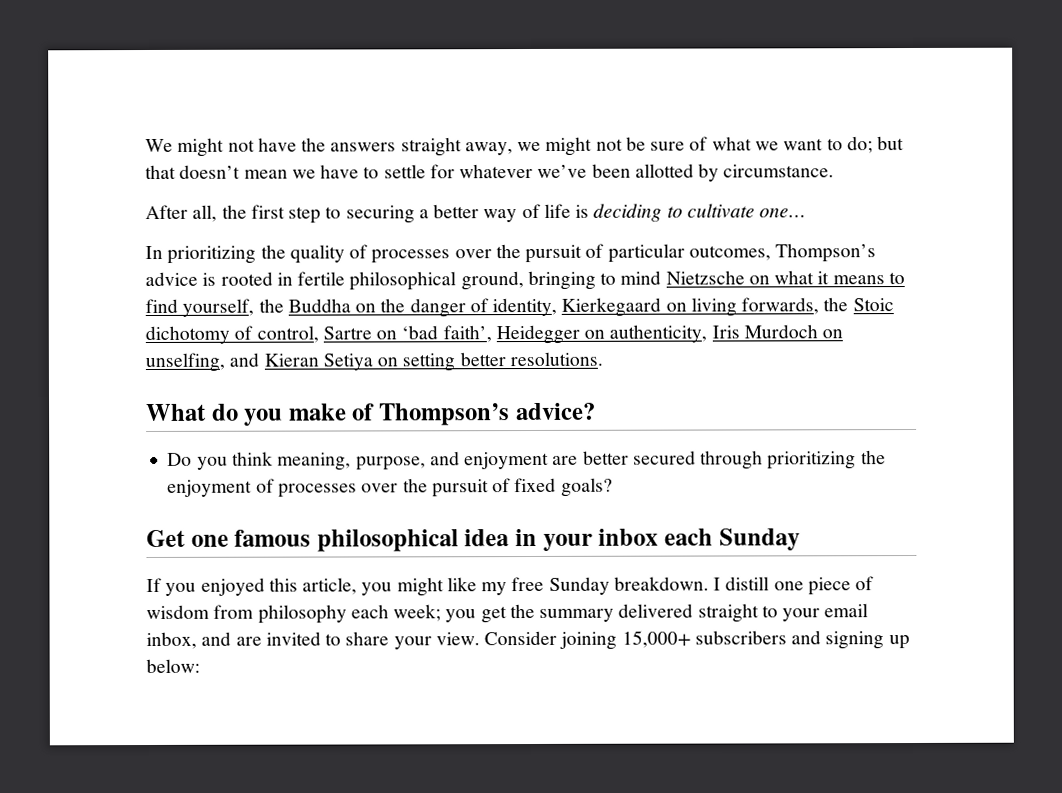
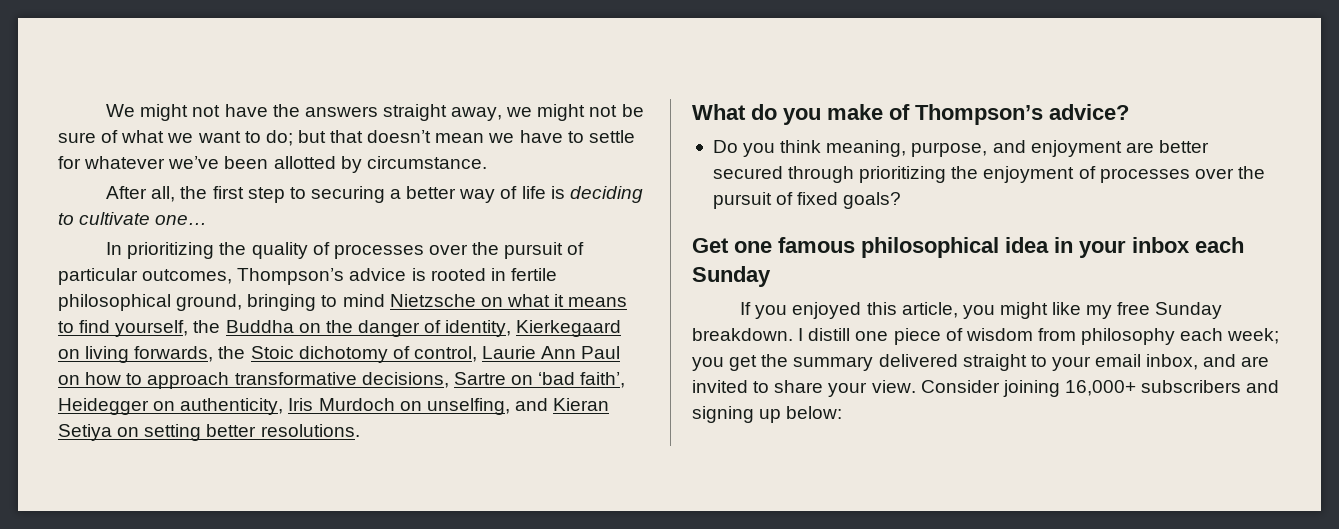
- In prioritizing the quality of processes over the pursuit of particular outcomes, Thompson’s advice is rooted in fertile philosophical ground, bringing to mind Nietzsche on what it means to find yourself, the Buddha on the danger of identity, Kierkegaard on living forwards, the Stoic dichotomy of control, Sartre on ‘bad faith’, Heidegger on authenticity, Iris Murdoch on unselfing, and Kieran Setiya on setting better resolutions.
+ In prioritizing the quality of processes over the pursuit of particular outcomes, Thompson’s advice is rooted in fertile philosophical ground, bringing to mind Nietzsche on what it means to find yourself, the Buddha on the danger of identity, Kierkegaard on living forwards, the Stoic dichotomy of control, Laurie Ann Paul on how to approach transformative decisions, Sartre on ‘bad faith’, Heidegger on authenticity, Iris Murdoch on unselfing, and Kieran Setiya on setting better resolutions.
- Consider joining 15,000+ subscribers and signing up below:
+ Consider joining 16,000+ subscribers and signing up below:

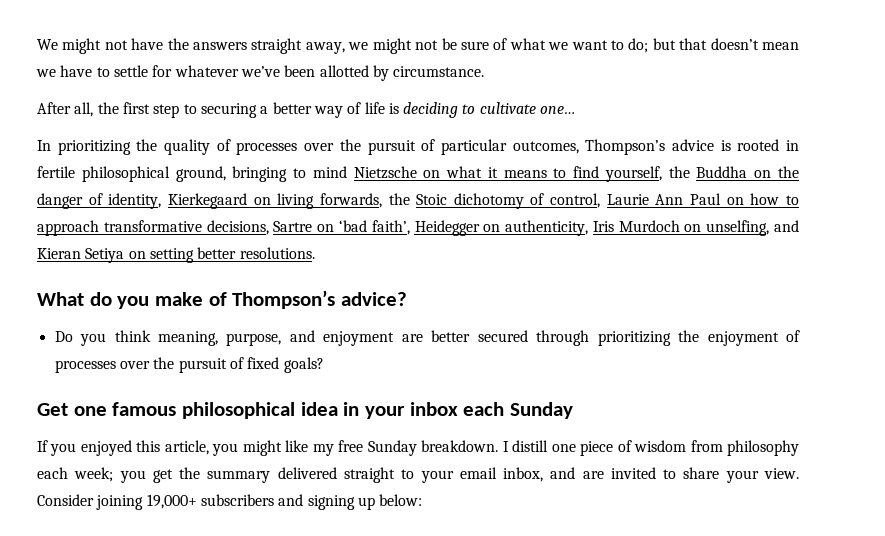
- Consider joining 16,000+ subscribers and signing up below:
+ Consider joining 19,000+ subscribers and signing up below:

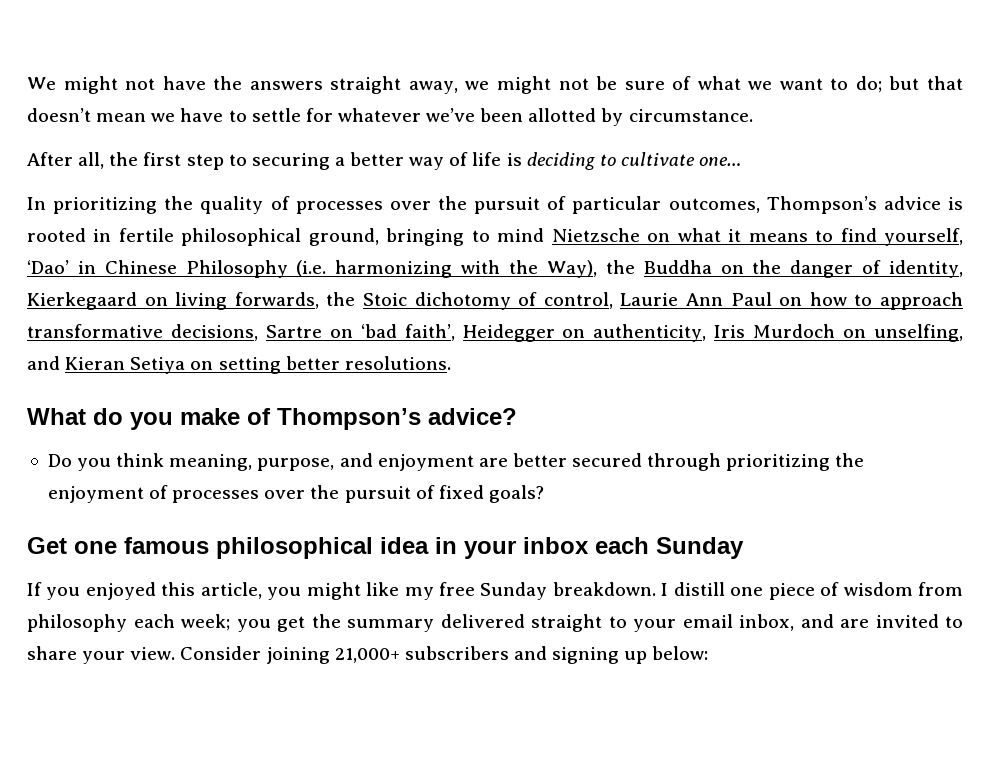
- In prioritizing the quality of processes over the pursuit of particular outcomes, Thompson’s advice is rooted in fertile philosophical ground, bringing to mind Nietzsche on what it means to find yourself, the Buddha on the danger of identity, Kierkegaard on living forwards, the Stoic dichotomy of control, Laurie Ann Paul on how to approach transformative decisions, Sartre on ‘bad faith’, Heidegger on authenticity, Iris Murdoch on unselfing, and Kieran Setiya on setting better resolutions.
+ In prioritizing the quality of processes over the pursuit of particular outcomes, Thompson’s advice is rooted in fertile philosophical ground, bringing to mind Nietzsche on what it means to find yourself, ‘Dao’ in Chinese Philosophy (i.e. harmonizing with the Way), the Buddha on the danger of identity, Kierkegaard on living forwards, the Stoic dichotomy of control, Laurie Ann Paul on how to approach transformative decisions, Sartre on ‘bad faith’, Heidegger on authenticity, Iris Murdoch on unselfing, and Kieran Setiya on setting better resolutions.
- Consider joining 19,000+ subscribers and signing up below:
+ Consider joining 21,000+ subscribers and signing up below:

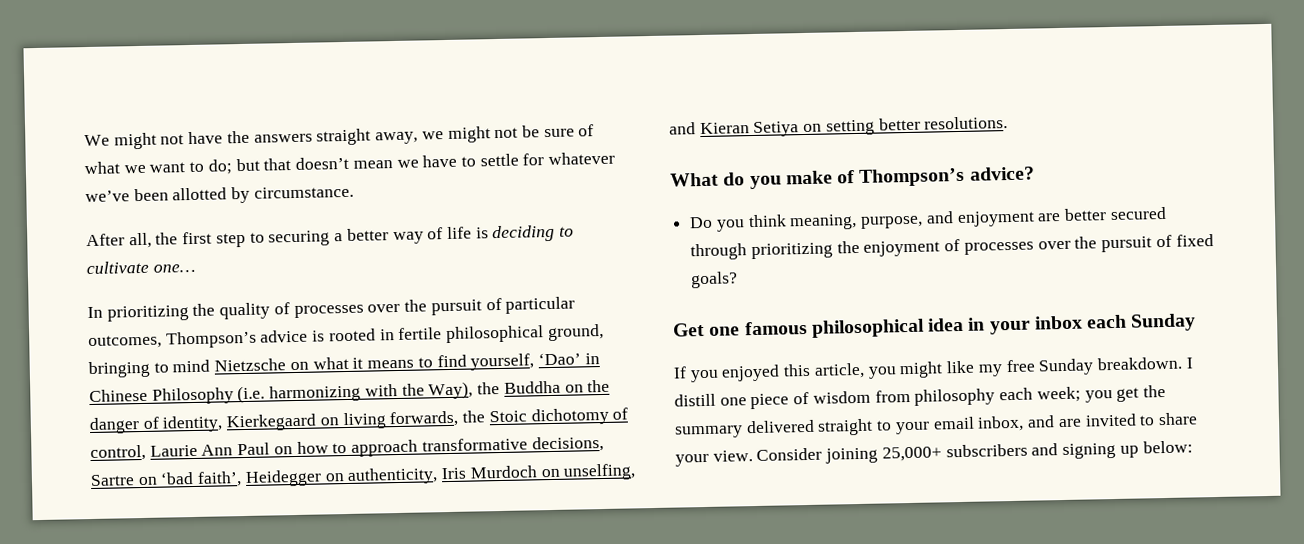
- Consider joining 21,000+ subscribers and signing up below:
+ Consider joining 25,000+ subscribers and signing up below:

